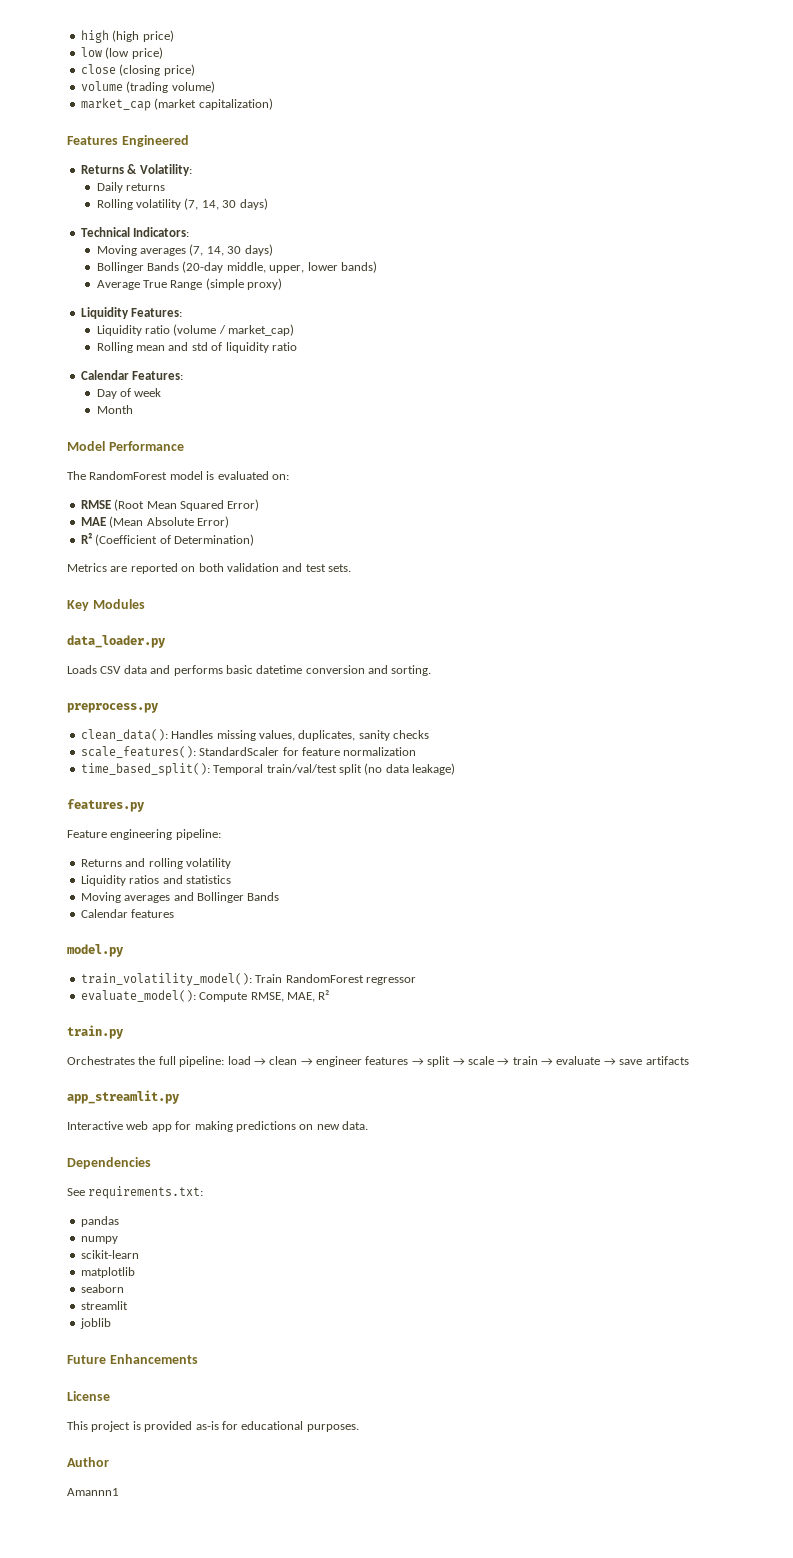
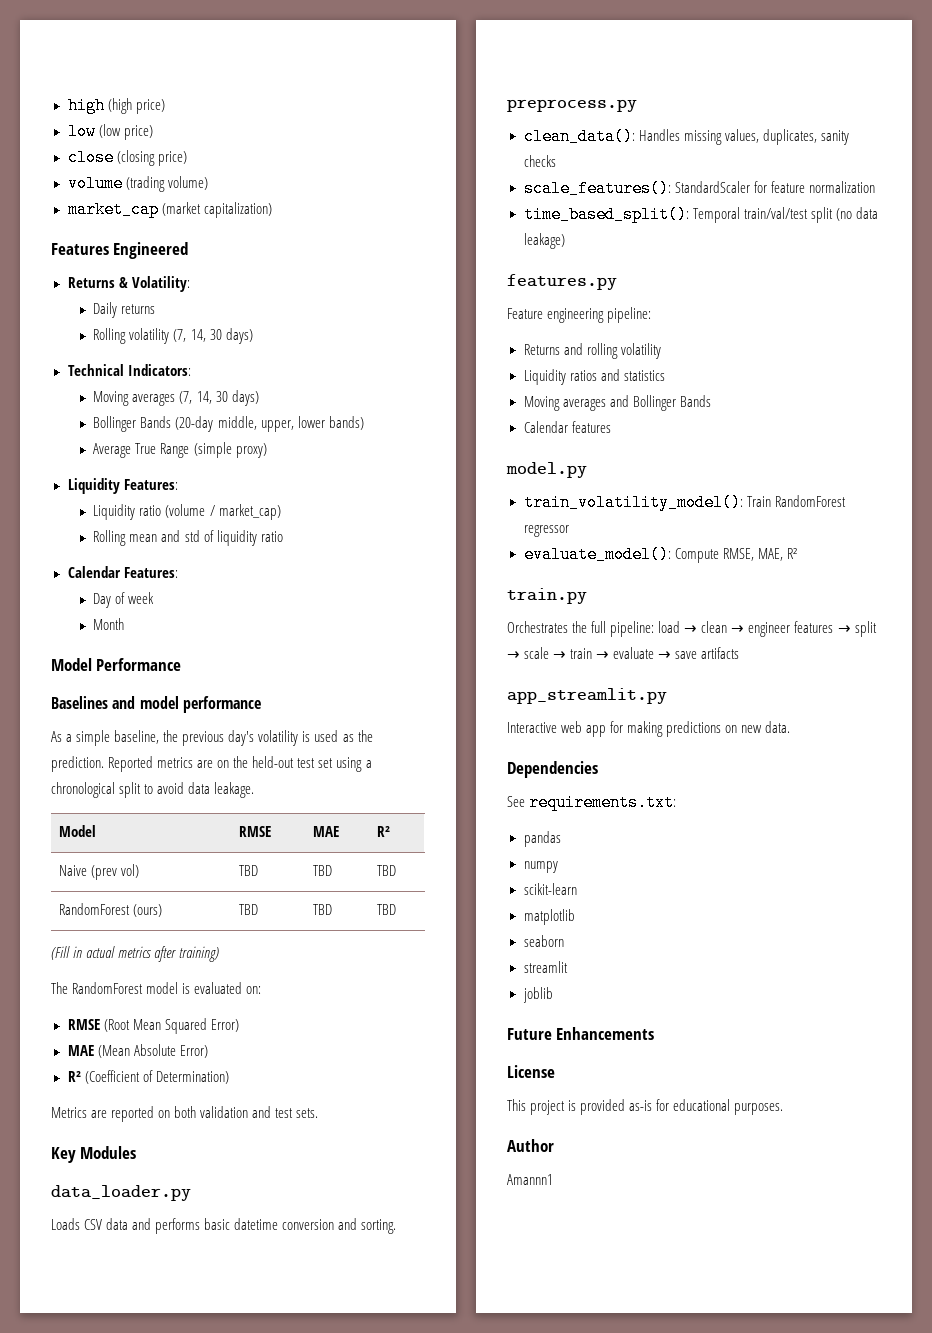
+ Baselines and model performance
+ As a simple baseline, the previous day's volatility is used as the prediction. Reported metrics are on the held-out test set using a chronological split to avoid data leakage.
+ Model | RMSE | MAE | R²
+ Naive (prev vol) | TBD | TBD | TBD
+ RandomForest (ours) | TBD | TBD | TBD
+ (Fill in actual metrics after training)

